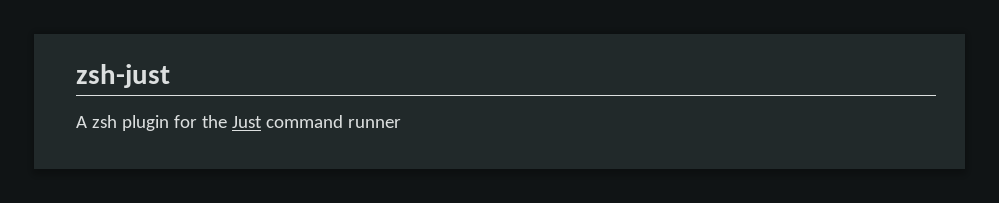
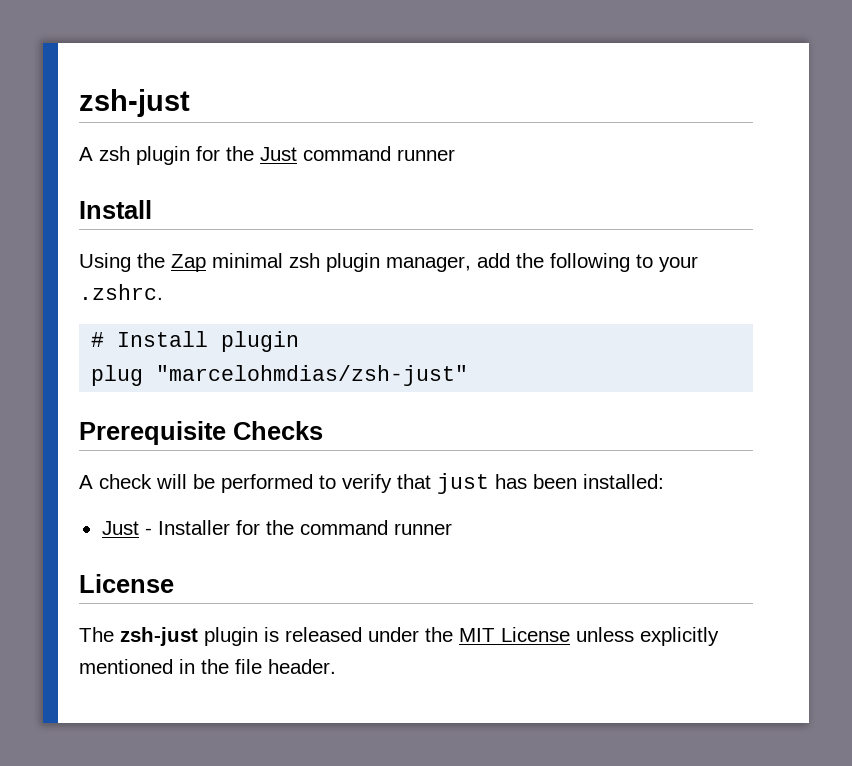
  A zsh plugin for the Just command runner
+ Install
+ Using the Zap minimal zsh plugin manager, add the following to your .zshrc.
+ # Install plugin
+ plug "marcelohmdias/zsh-just"
+ Prerequisite Checks
+ A check will be performed to verify that just has been installed:
+ Just - Installer for the command runner
+ License
+ The zsh-just plugin is released under the MIT License unless explicitly mentioned in the file header.

